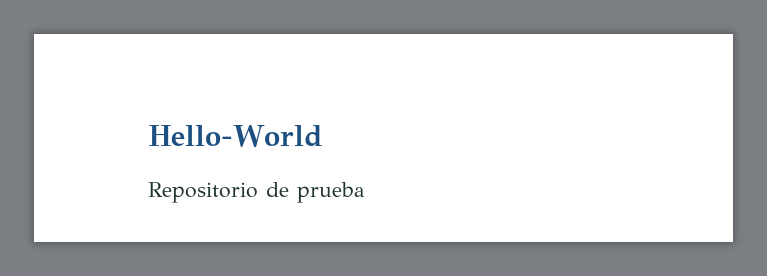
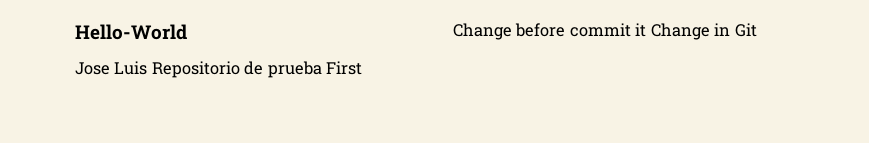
- Repositorio de prueba
+ Jose Luis Repositorio de prueba First Change before commit it Change in Git

